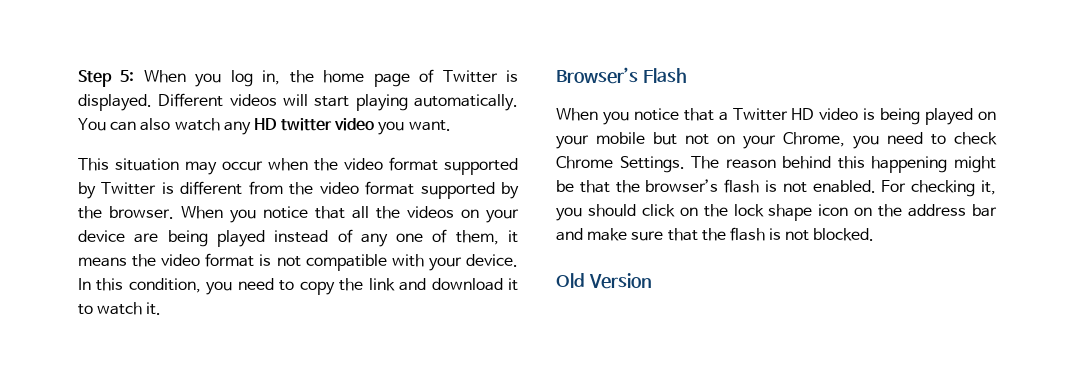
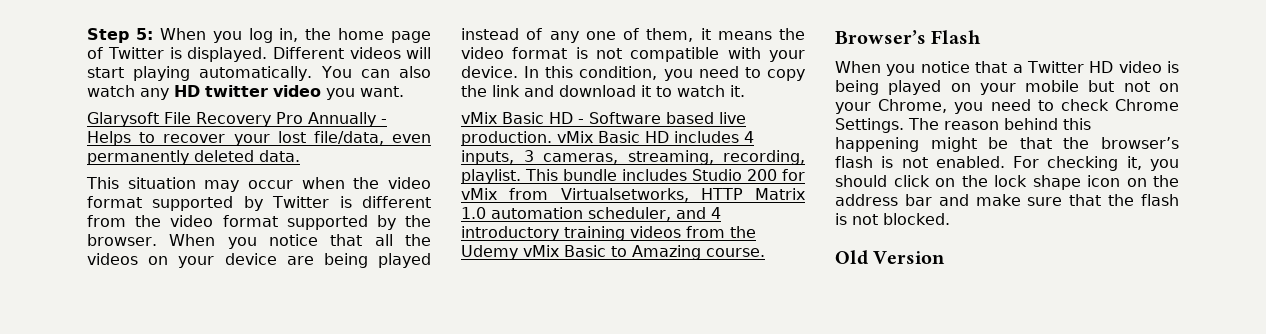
+ Glarysoft File Recovery Pro Annually - Helps to recover your lost file/data, even permanently deleted data.
+ vMix Basic HD - Software based live production. vMix Basic HD includes 4 inputs, 3 cameras, streaming, recording, playlist. This bundle includes Studio 200 for vMix from Virtualsetworks, HTTP Matrix 1.0 automation scheduler, and 4 introductory training videos from the Udemy vMix Basic to Amazing course.

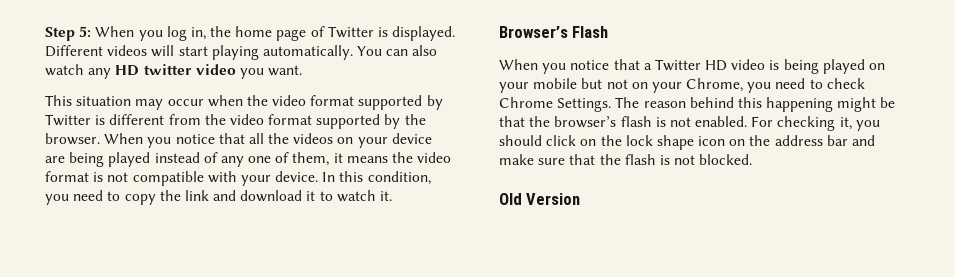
- Glarysoft File Recovery Pro Annually - Helps to recover your lost file/data, even permanently deleted data.
- vMix Basic HD - Software based live production. vMix Basic HD includes 4 inputs, 3 cameras, streaming, recording, playlist. This bundle includes Studio 200 for vMix from Virtualsetworks, HTTP Matrix 1.0 automation scheduler, and 4 introductory training videos from the Udemy vMix Basic to Amazing course.

